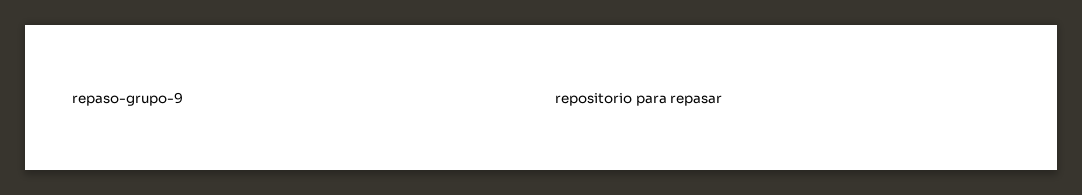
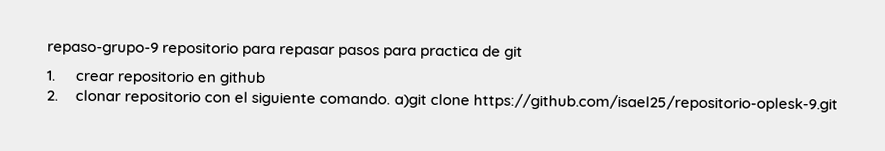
- repaso-grupo-9
- repositorio para repasar
+ repaso-grupo-9 repositorio para repasar pasos para practica de git
+ 1. crear repositorio en github
+ 2. clonar repositorio con el siguiente comando. a)git clone https://github.com/isael25/repositorio-oplesk-9.git

